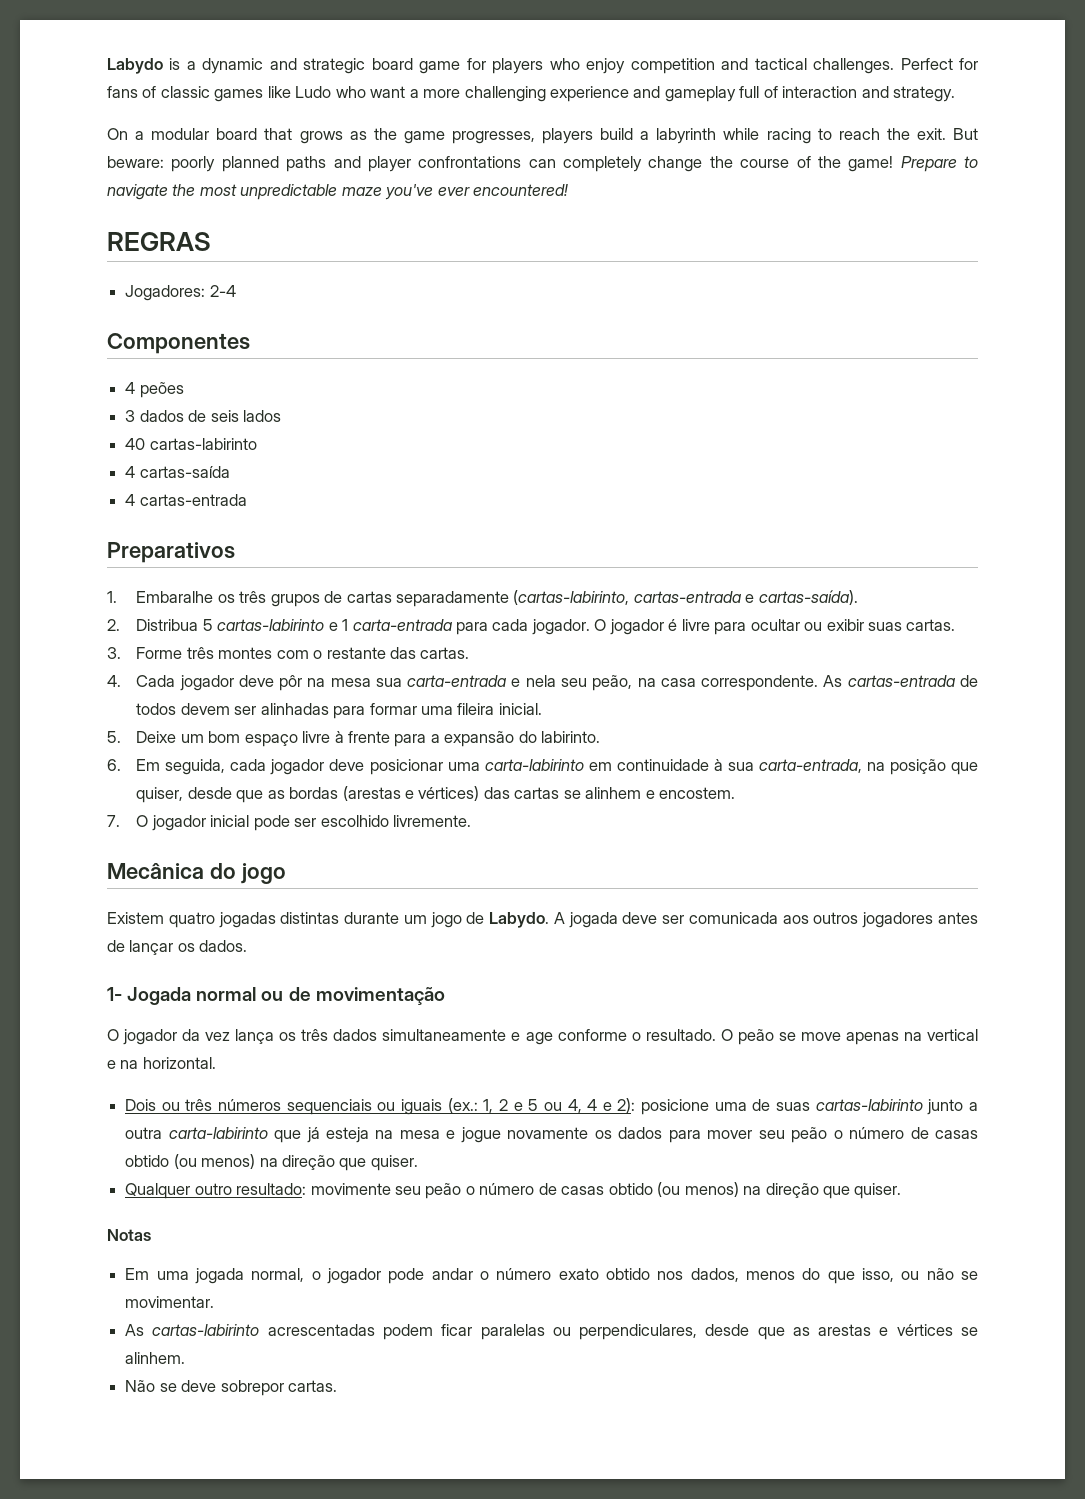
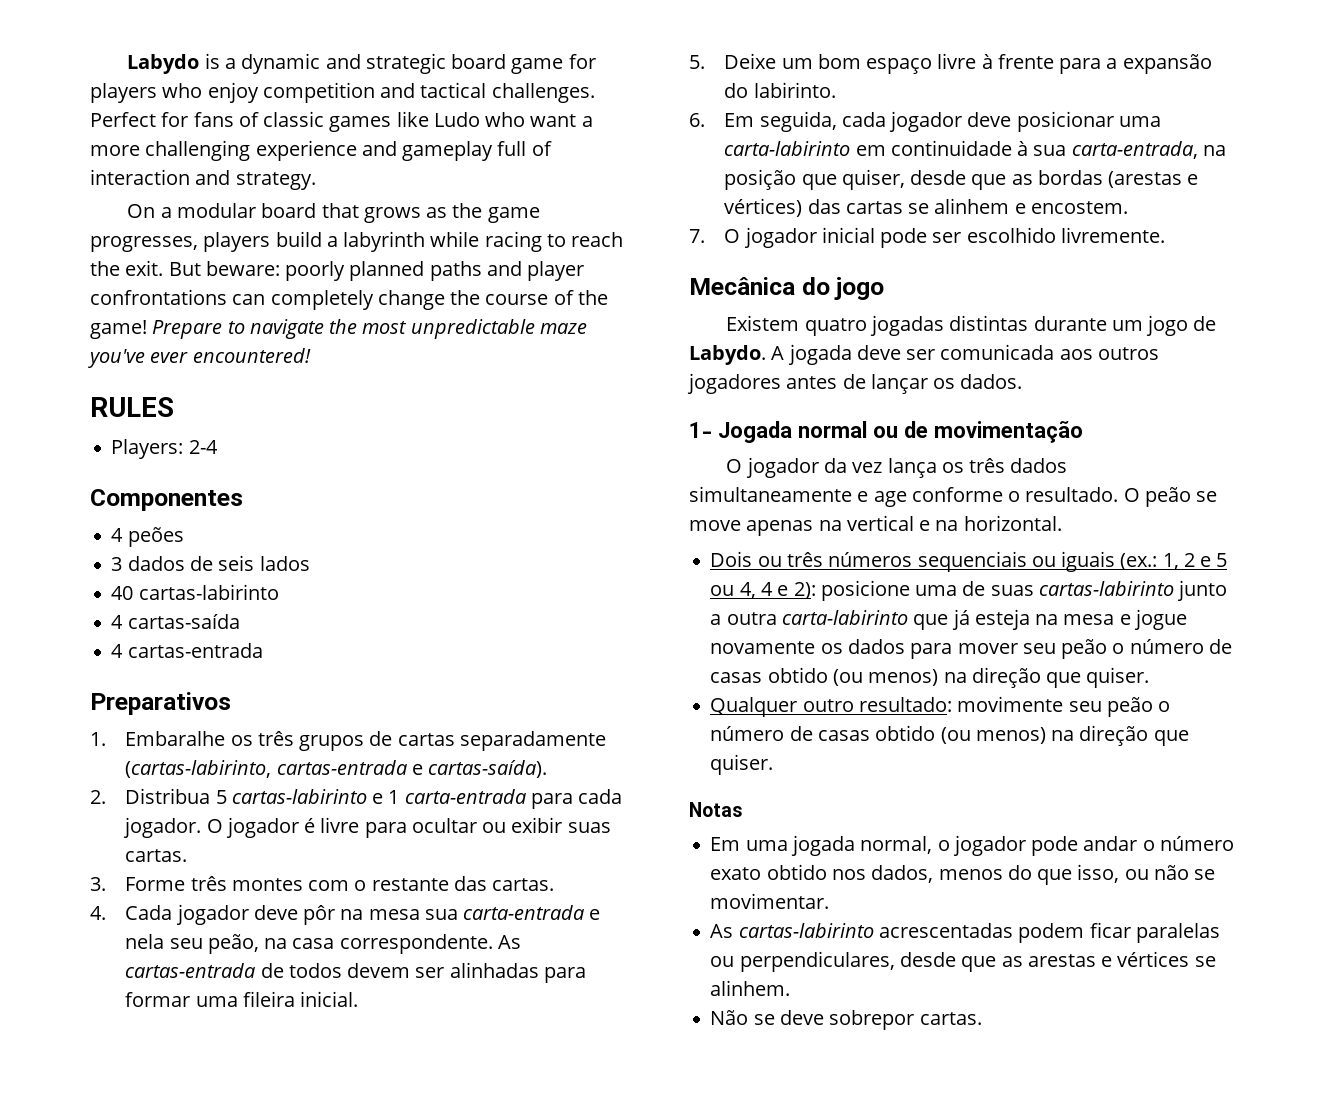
- REGRAS
- Jogadores: 2-4
+ RULES
+ Players: 2-4

